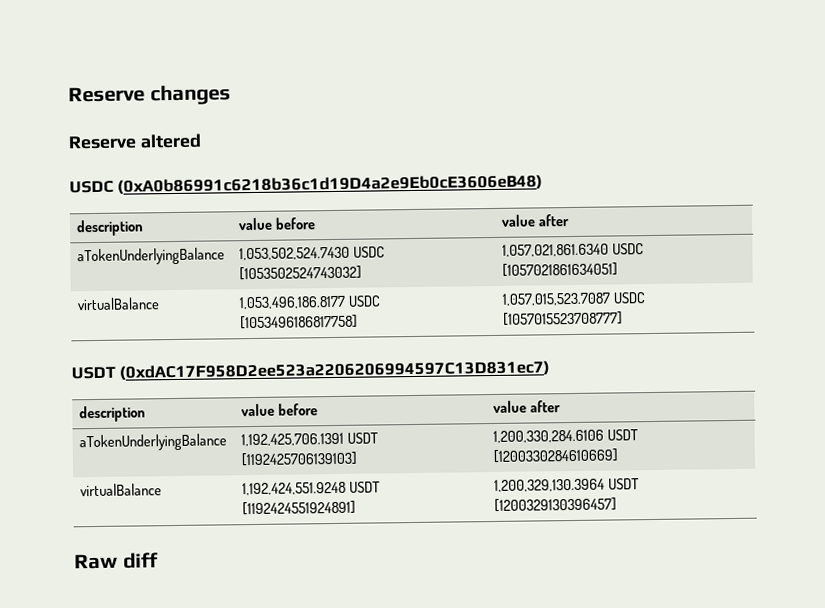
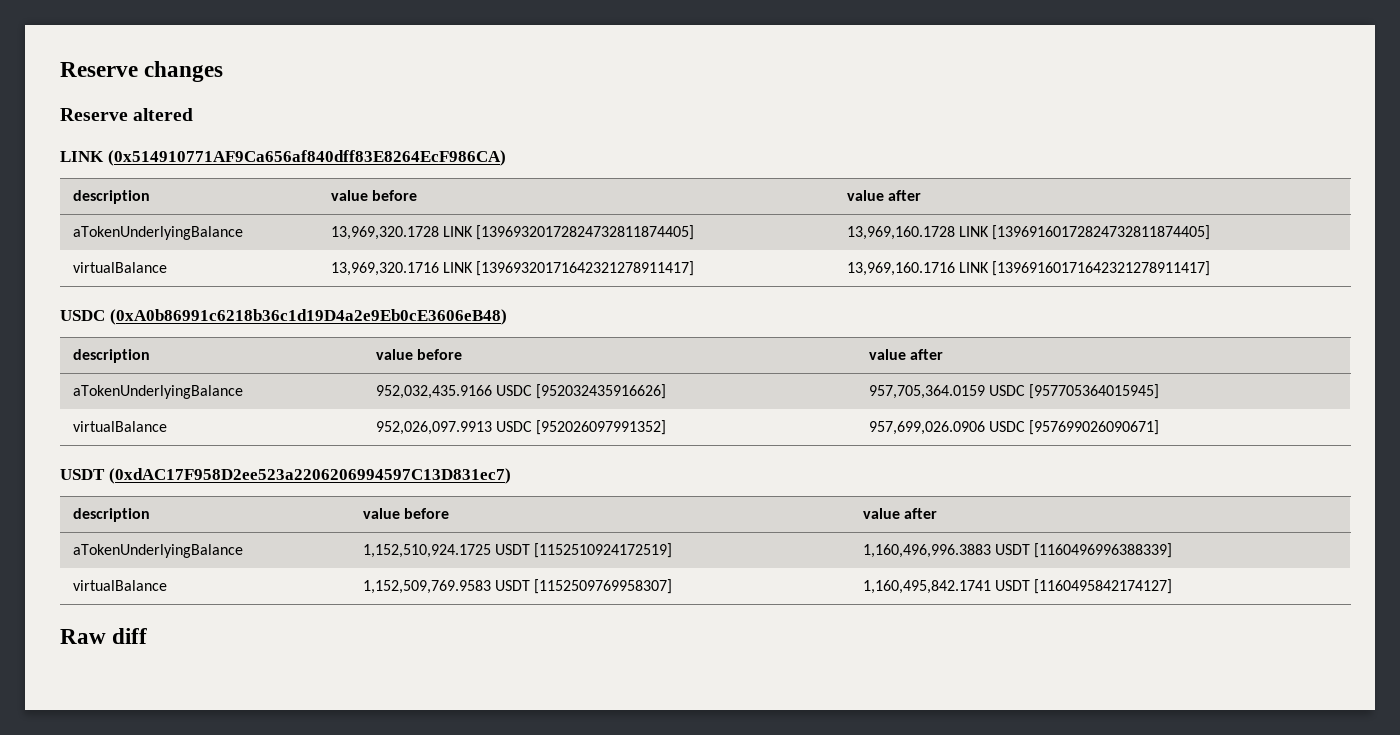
+ LINK (0x514910771AF9Ca656af840dff83E8264EcF986CA)
+ description | value before | value after
+ aTokenUnderlyingBalance | 13,969,320.1728 LINK [13969320172824732811874405] | 13,969,160.1728 LINK [13969160172824732811874405]
+ virtualBalance | 13,969,320.1716 LINK [13969320171642321278911417] | 13,969,160.1716 LINK [13969160171642321278911417]
- aTokenUnderlyingBalance | 1,053,502,524.7430 USDC [1053502524743032] | 1,057,021,861.6340 USDC [1057021861634051]
- virtualBalance | 1,053,496,186.8177 USDC [1053496186817758] | 1,057,015,523.7087 USDC [1057015523708777]
+ aTokenUnderlyingBalance | 952,032,435.9166 USDC [952032435916626] | 957,705,364.0159 USDC [957705364015945]
+ virtualBalance | 952,026,097.9913 USDC [952026097991352] | 957,699,026.0906 USDC [957699026090671]
- aTokenUnderlyingBalance | 1,192,425,706.1391 USDT [1192425706139103] | 1,200,330,284.6106 USDT [1200330284610669]
- virtualBalance | 1,192,424,551.9248 USDT [1192424551924891] | 1,200,329,130.3964 USDT [1200329130396457]
+ aTokenUnderlyingBalance | 1,152,510,924.1725 USDT [1152510924172519] | 1,160,496,996.3883 USDT [1160496996388339]
+ virtualBalance | 1,152,509,769.9583 USDT [1152509769958307] | 1,160,495,842.1741 USDT [1160495842174127]

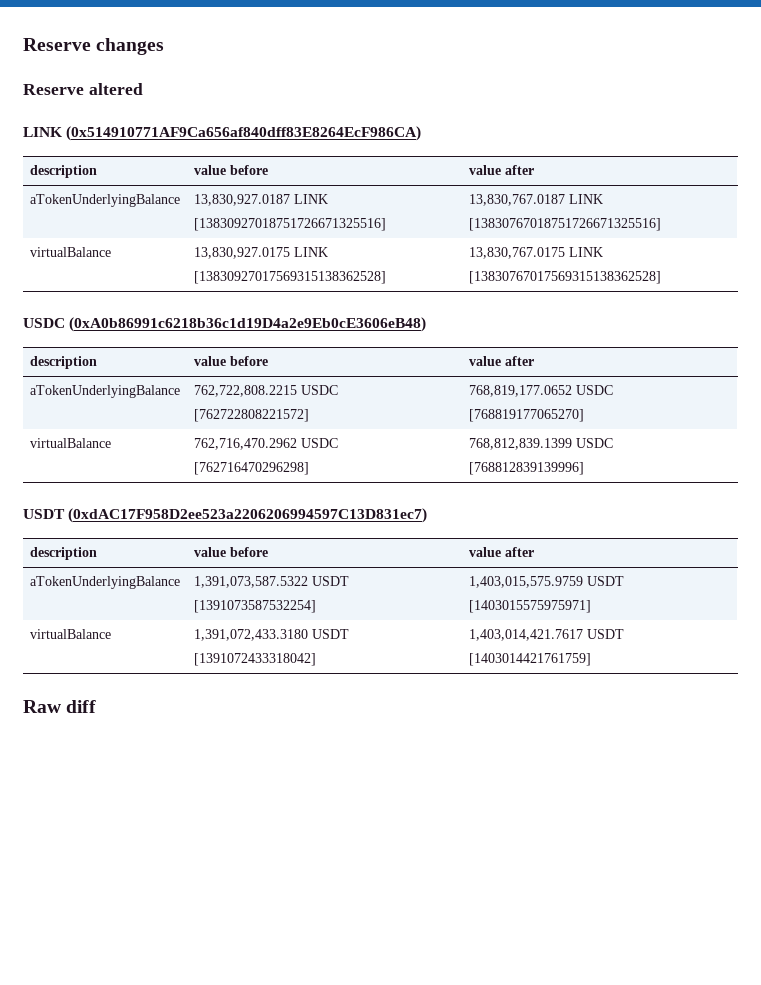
- aTokenUnderlyingBalance | 13,969,320.1728 LINK [13969320172824732811874405] | 13,969,160.1728 LINK [13969160172824732811874405]
- virtualBalance | 13,969,320.1716 LINK [13969320171642321278911417] | 13,969,160.1716 LINK [13969160171642321278911417]
+ aTokenUnderlyingBalance | 13,830,927.0187 LINK [13830927018751726671325516] | 13,830,767.0187 LINK [13830767018751726671325516]
+ virtualBalance | 13,830,927.0175 LINK [13830927017569315138362528] | 13,830,767.0175 LINK [13830767017569315138362528]
- aTokenUnderlyingBalance | 952,032,435.9166 USDC [952032435916626] | 957,705,364.0159 USDC [957705364015945]
- virtualBalance | 952,026,097.9913 USDC [952026097991352] | 957,699,026.0906 USDC [957699026090671]
+ aTokenUnderlyingBalance | 762,722,808.2215 USDC [762722808221572] | 768,819,177.0652 USDC [768819177065270]
+ virtualBalance | 762,716,470.2962 USDC [762716470296298] | 768,812,839.1399 USDC [768812839139996]
- aTokenUnderlyingBalance | 1,152,510,924.1725 USDT [1152510924172519] | 1,160,496,996.3883 USDT [1160496996388339]
- virtualBalance | 1,152,509,769.9583 USDT [1152509769958307] | 1,160,495,842.1741 USDT [1160495842174127]
+ aTokenUnderlyingBalance | 1,391,073,587.5322 USDT [1391073587532254] | 1,403,015,575.9759 USDT [1403015575975971]
+ virtualBalance | 1,391,072,433.3180 USDT [1391072433318042] | 1,403,014,421.7617 USDT [1403014421761759]

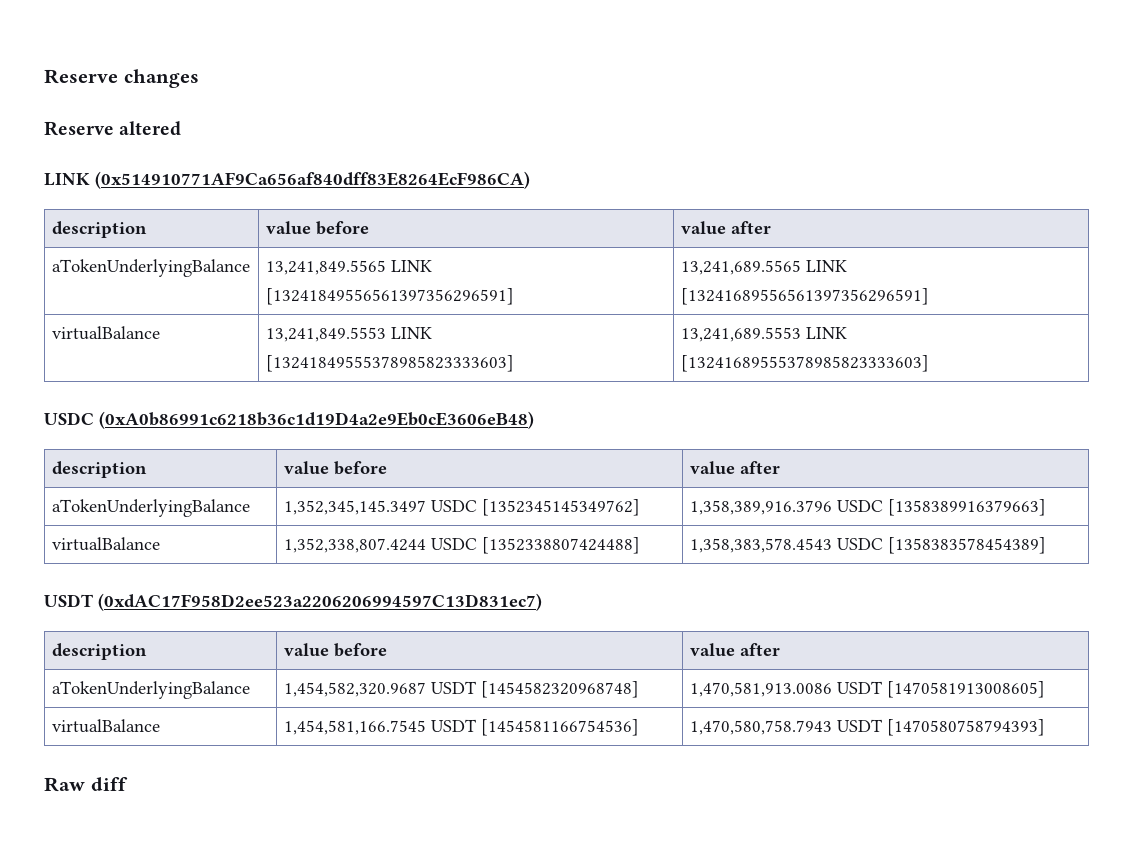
- aTokenUnderlyingBalance | 13,830,927.0187 LINK [13830927018751726671325516] | 13,830,767.0187 LINK [13830767018751726671325516]
- virtualBalance | 13,830,927.0175 LINK [13830927017569315138362528] | 13,830,767.0175 LINK [13830767017569315138362528]
+ aTokenUnderlyingBalance | 13,241,849.5565 LINK [13241849556561397356296591] | 13,241,689.5565 LINK [13241689556561397356296591]
+ virtualBalance | 13,241,849.5553 LINK [13241849555378985823333603] | 13,241,689.5553 LINK [13241689555378985823333603]
- aTokenUnderlyingBalance | 762,722,808.2215 USDC [762722808221572] | 768,819,177.0652 USDC [768819177065270]
- virtualBalance | 762,716,470.2962 USDC [762716470296298] | 768,812,839.1399 USDC [768812839139996]
+ aTokenUnderlyingBalance | 1,352,345,145.3497 USDC [1352345145349762] | 1,358,389,916.3796 USDC [1358389916379663]
+ virtualBalance | 1,352,338,807.4244 USDC [1352338807424488] | 1,358,383,578.4543 USDC [1358383578454389]
- aTokenUnderlyingBalance | 1,391,073,587.5322 USDT [1391073587532254] | 1,403,015,575.9759 USDT [1403015575975971]
- virtualBalance | 1,391,072,433.3180 USDT [1391072433318042] | 1,403,014,421.7617 USDT [1403014421761759]
+ aTokenUnderlyingBalance | 1,454,582,320.9687 USDT [1454582320968748] | 1,470,581,913.0086 USDT [1470581913008605]
+ virtualBalance | 1,454,581,166.7545 USDT [1454581166754536] | 1,470,580,758.7943 USDT [1470580758794393]

